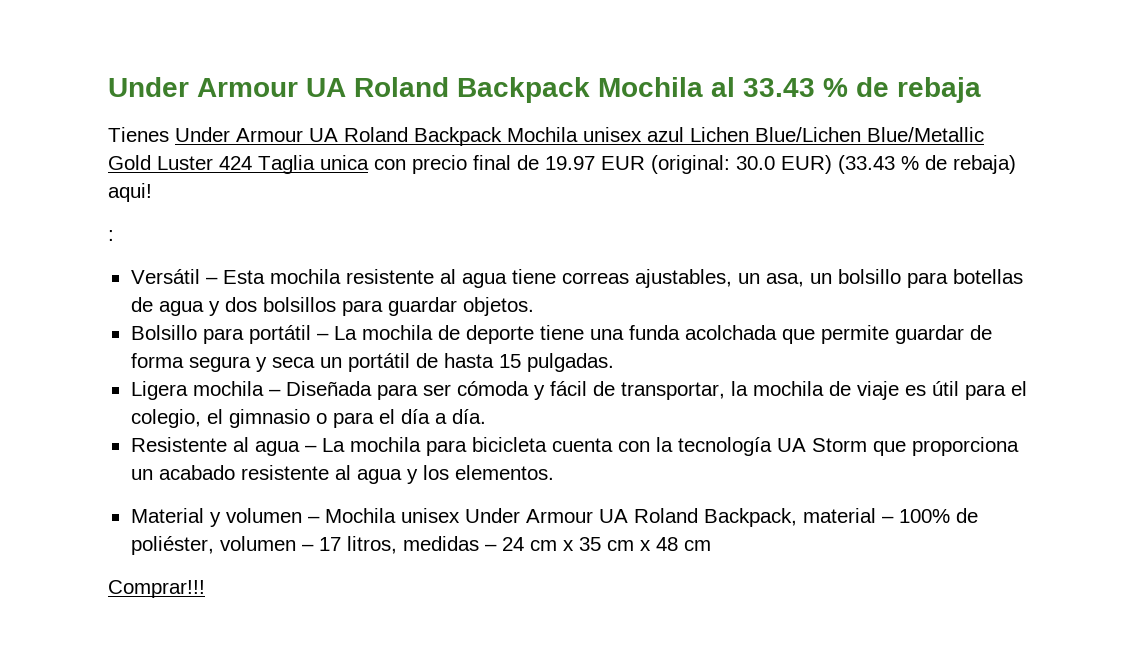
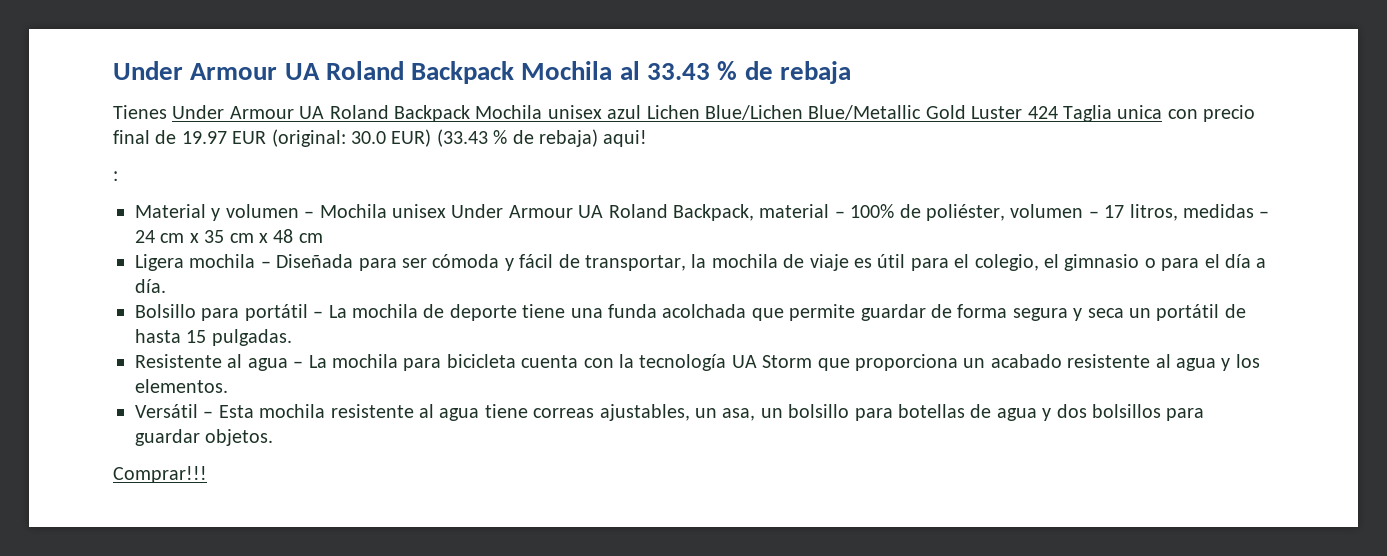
- Versátil – Esta mochila resistente al agua tiene correas ajustables, un asa, un bolsillo para botellas de agua y dos bolsillos para guardar objetos.
- Bolsillo para portátil – La mochila de deporte tiene una funda acolchada que permite guardar de forma segura y seca un portátil de hasta 15 pulgadas.
- Ligera mochila – Diseñada para ser cómoda y fácil de transportar, la mochila de viaje es útil para el colegio, el gimnasio o para el día a día.
- Resistente al agua – La mochila para bicicleta cuenta con la tecnología UA Storm que proporciona un acabado resistente al agua y los elementos.
+ Ligera mochila – Diseñada para ser cómoda y fácil de transportar, la mochila de viaje es útil para el colegio, el gimnasio o para el día a día.
+ Bolsillo para portátil – La mochila de deporte tiene una funda acolchada que permite guardar de forma segura y seca un portátil de hasta 15 pulgadas.
+ Resistente al agua – La mochila para bicicleta cuenta con la tecnología UA Storm que proporciona un acabado resistente al agua y los elementos.
+ Versátil – Esta mochila resistente al agua tiene correas ajustables, un asa, un bolsillo para botellas de agua y dos bolsillos para guardar objetos.

